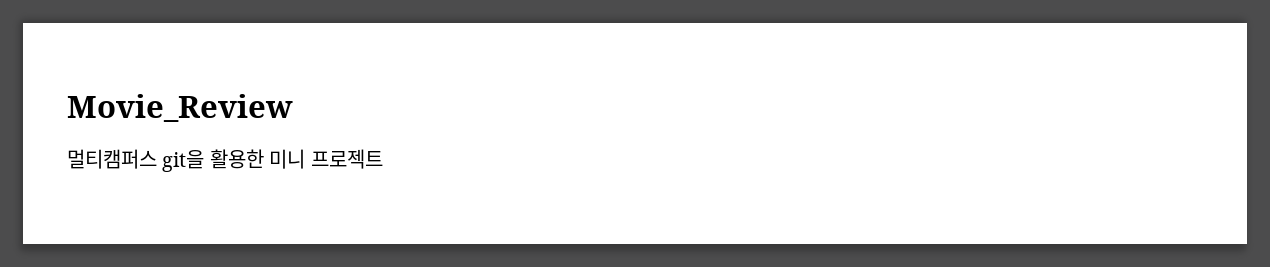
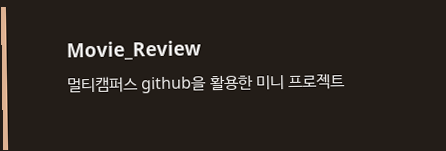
- 멀티캠퍼스 git을 활용한 미니 프로젝트
+ 멀티캠퍼스 github을 활용한 미니 프로젝트

